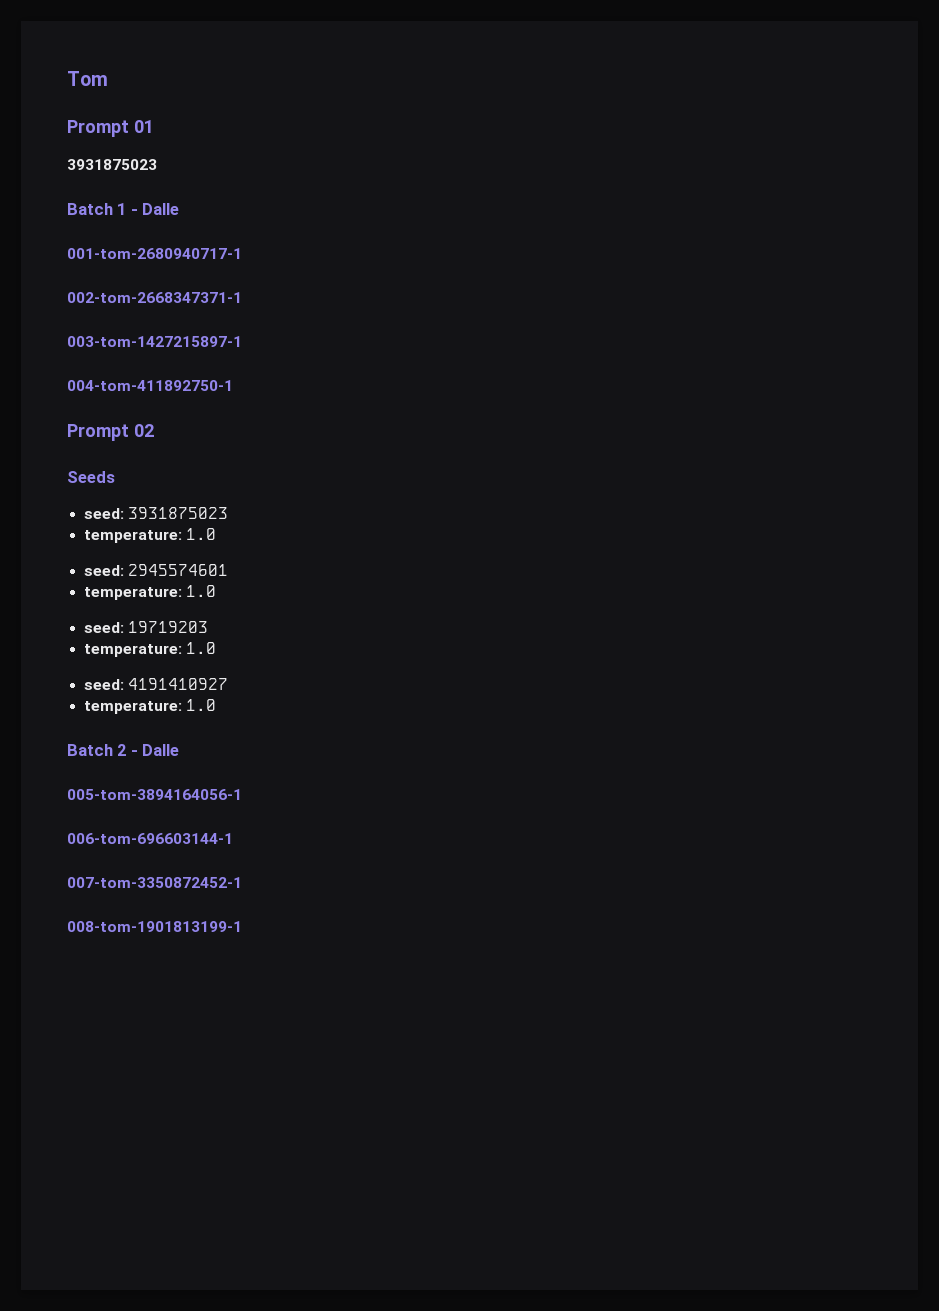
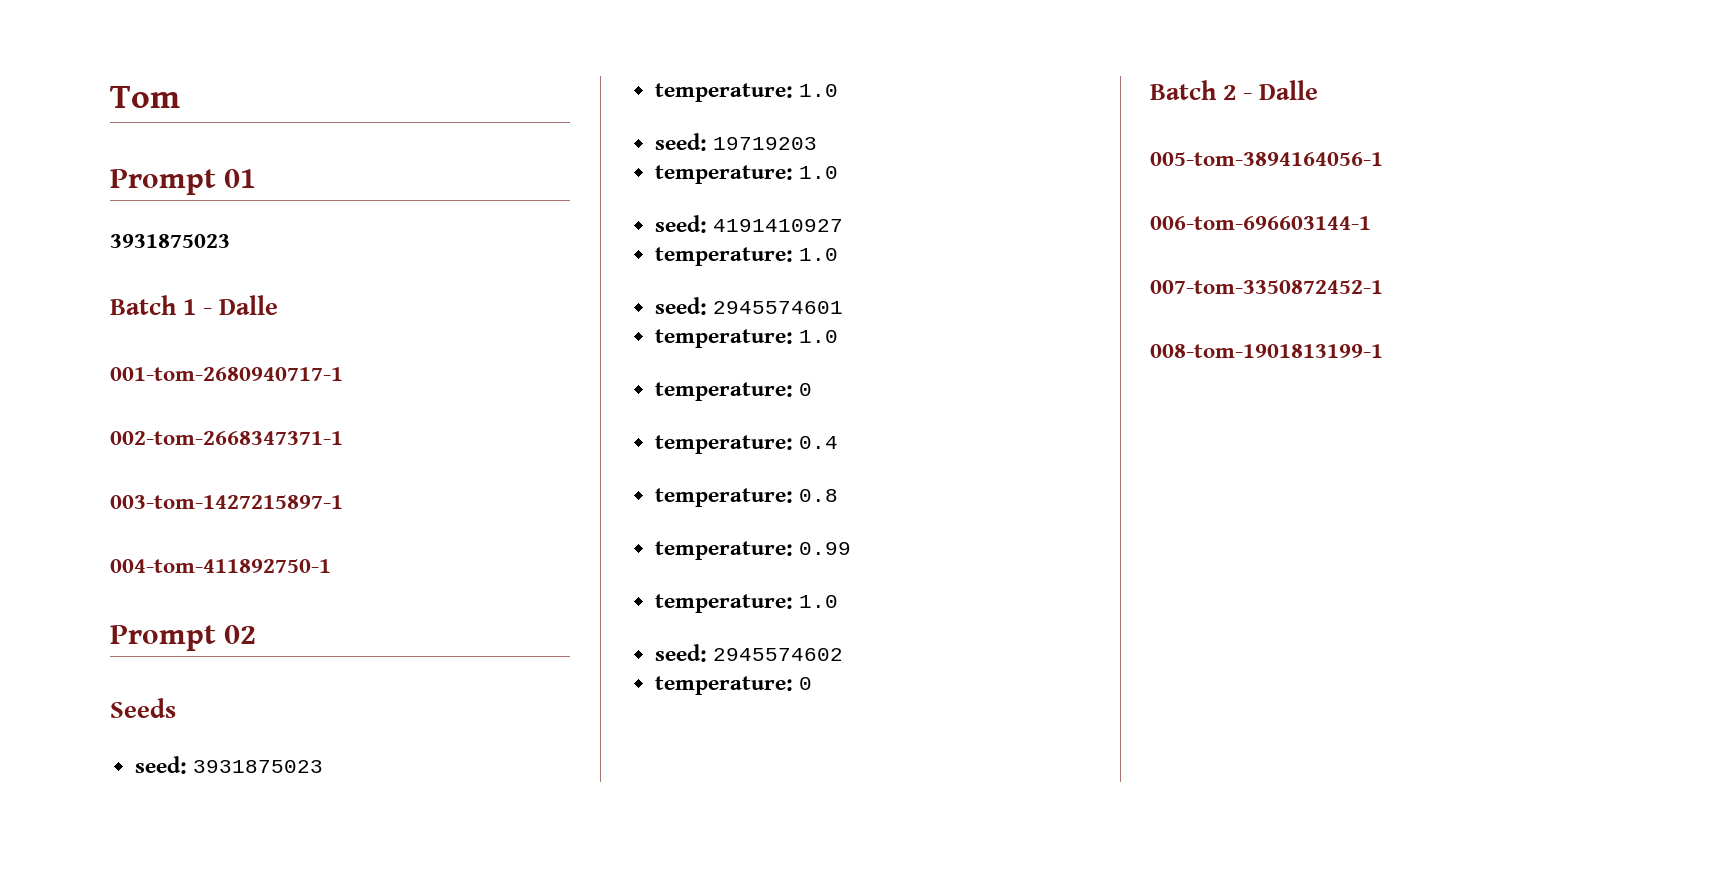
- seed: 2945574601
- temperature: 1.0
+ seed: 2945574601
+ temperature: 1.0
+ temperature: 0
+ temperature: 0.4
+ temperature: 0.8
+ temperature: 0.99
+ temperature: 1.0
+ seed: 2945574602
+ temperature: 0

